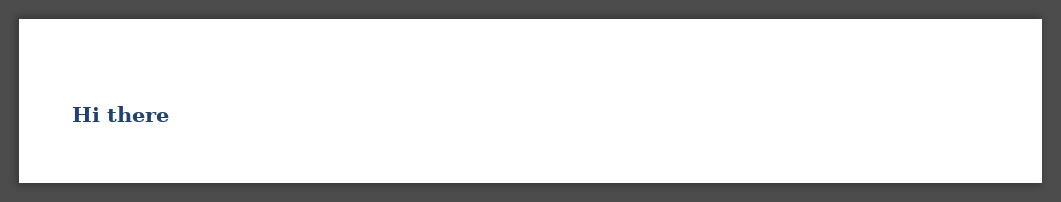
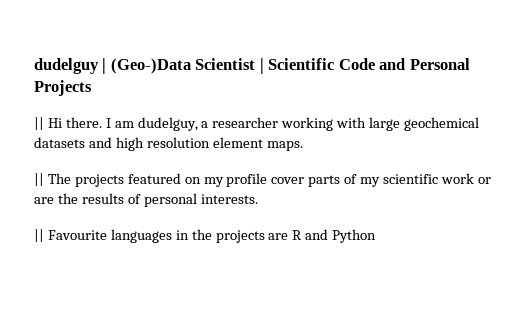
- Hi there
+ dudelguy | (Geo-)Data Scientist | Scientific Code and Personal Projects
+ || Hi there. I am dudelguy, a researcher working with large geochemical datasets and high resolution element maps.
+ || The projects featured on my profile cover parts of my scientific work or are the results of personal interests.
+ || Favourite languages in the projects are R and Python

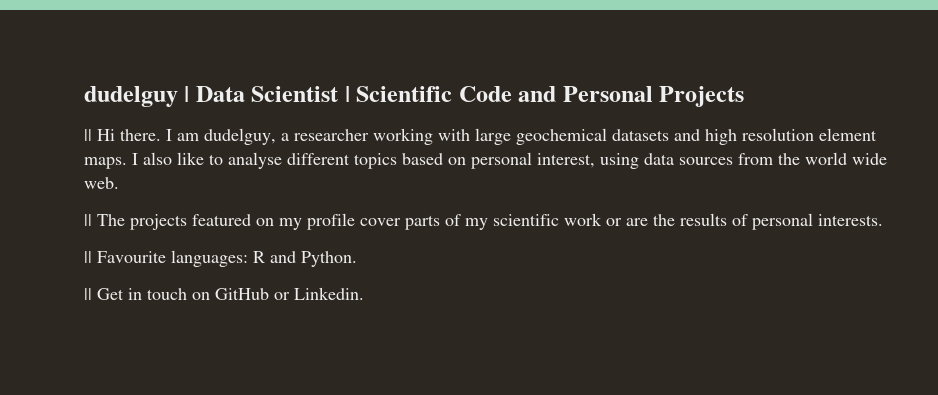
- dudelguy | (Geo-)Data Scientist | Scientific Code and Personal Projects
+ dudelguy | Data Scientist | Scientific Code and Personal Projects
+ I also like to analyse different topics based on personal interest, using data sources from the world wide web.
- || Favourite languages in the projects are R and Python
+ || Favourite languages: R and Python.
+ || Get in touch on GitHub or Linkedin.

